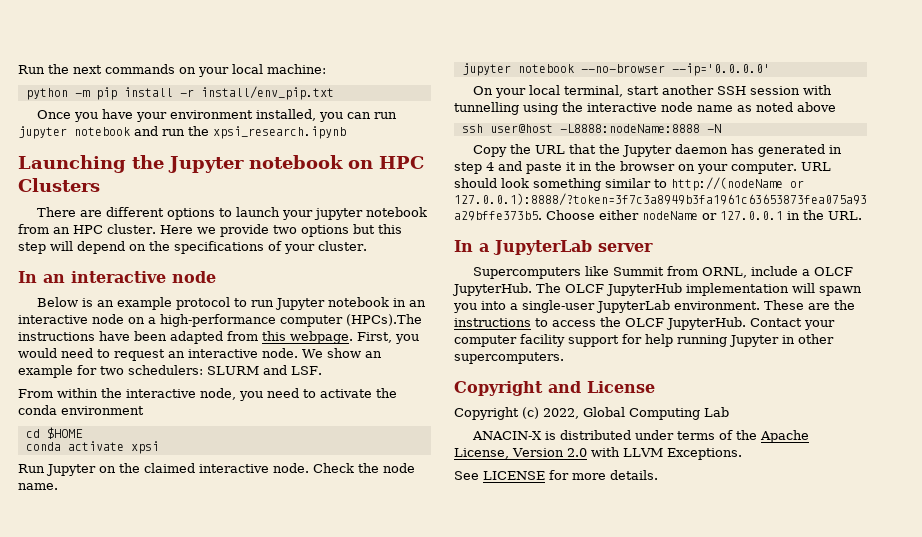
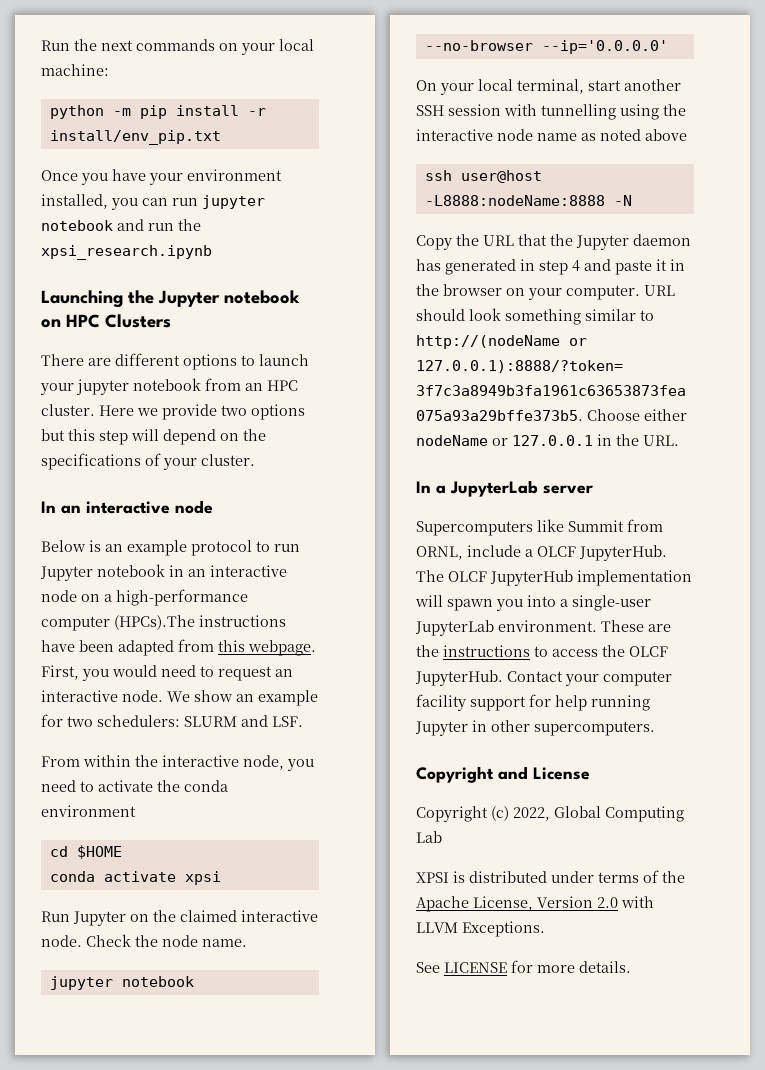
- ANACIN-X is distributed under terms of the Apache License, Version 2.0 with LLVM Exceptions.
+ XPSI is distributed under terms of the Apache License, Version 2.0 with LLVM Exceptions.

